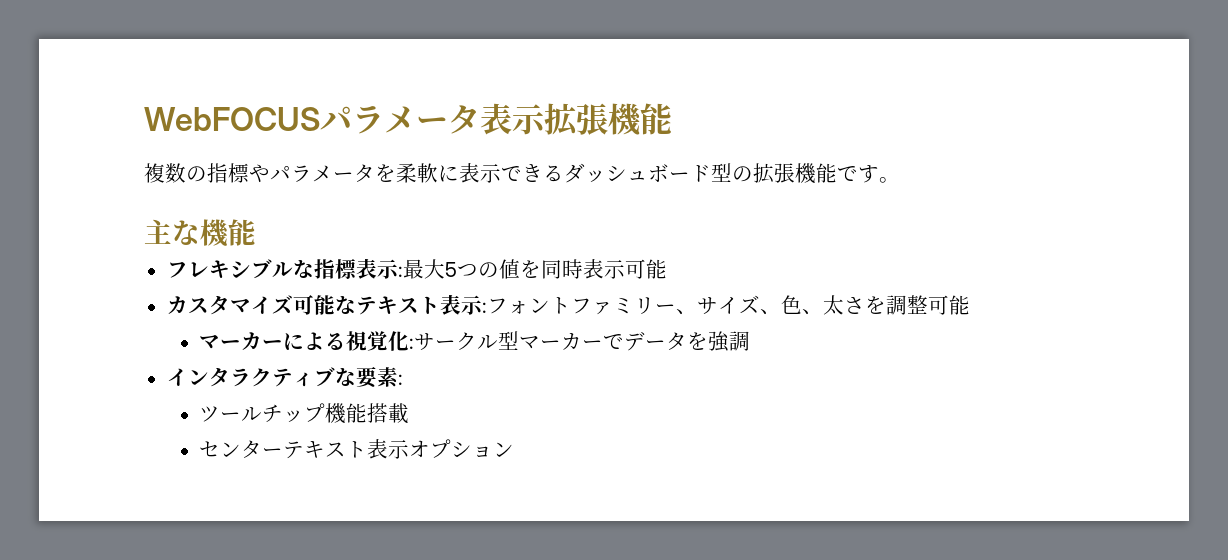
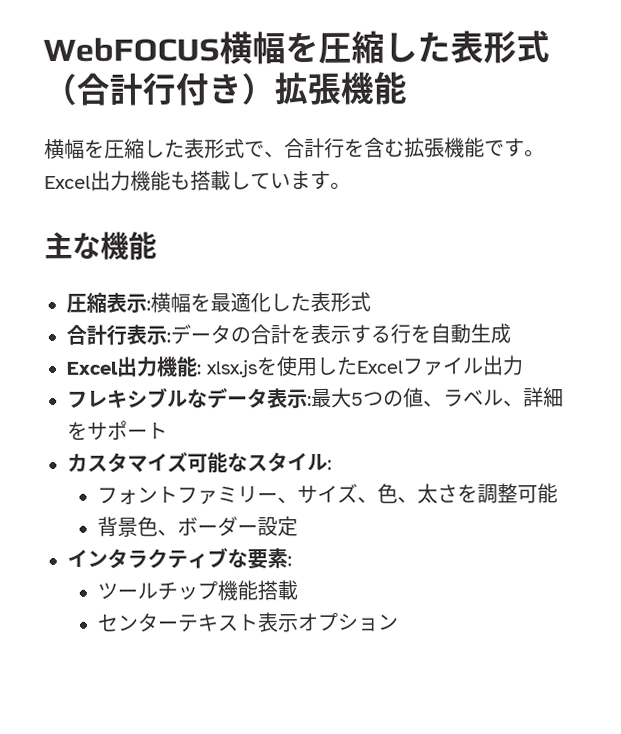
- WebFOCUSパラメータ表示拡張機能
- 複数の指標やパラメータを柔軟に表示できるダッシュボード型の拡張機能です。
+ WebFOCUS横幅を圧縮した表形式（合計行付き）拡張機能
+ 横幅を圧縮した表形式で、合計行を含む拡張機能です。Excel出力機能も搭載しています。
  主な機能
+ 圧縮表示:横幅を最適化した表形式
+ 合計行表示:データの合計を表示する行を自動生成
+ Excel出力機能: xlsx.jsを使用したExcelファイル出力
- フレキシブルな指標表示:最大5つの値を同時表示可能
+ フレキシブルなデータ表示:最大5つの値、ラベル、詳細をサポート
- カスタマイズ可能なテキスト表示:フォントファミリー、サイズ、色、太さを調整可能
+ カスタマイズ可能なスタイル:
+ フォントファミリー、サイズ、色、太さを調整可能
- マーカーによる視覚化:サークル型マーカーでデータを強調
+ 背景色、ボーダー設定

